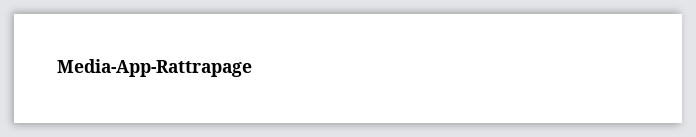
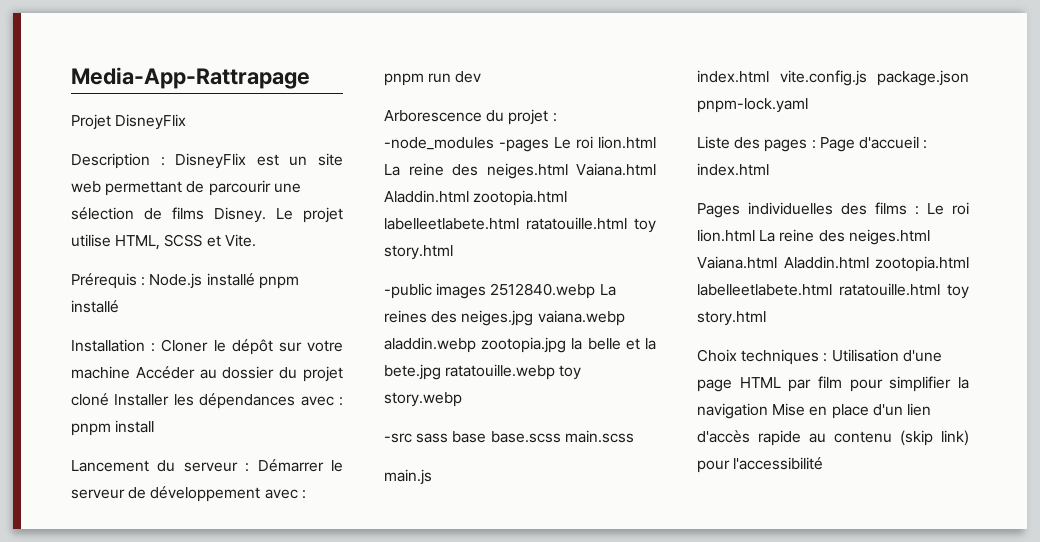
+ Projet DisneyFlix
+ Description : DisneyFlix est un site web permettant de parcourir une sélection de films Disney. Le projet utilise HTML, SCSS et Vite.
+ Prérequis : Node.js installé pnpm installé
+ Installation : Cloner le dépôt sur votre machine Accéder au dossier du projet cloné Installer les dépendances avec : pnpm install
+ Lancement du serveur : Démarrer le serveur de développement avec : pnpm run dev
+ Arborescence du projet : -node_modules -pages Le roi lion.html La reine des neiges.html Vaiana.html Aladdin.html zootopia.html labelleetlabete.html ratatouille.html toy story.html
+ -public images 2512840.webp La reines des neiges.jpg vaiana.webp aladdin.webp zootopia.jpg la belle et la bete.jpg ratatouille.webp toy story.webp
+ -src sass base base.scss main.scss
+ main.js
+ index.html vite.config.js package.json pnpm-lock.yaml
+ Liste des pages : Page d'accueil : index.html
+ Pages individuelles des films : Le roi lion.html La reine des neiges.html Vaiana.html Aladdin.html zootopia.html labelleetlabete.html ratatouille.html toy story.html
+ Choix techniques : Utilisation d'une page HTML par film pour simplifier la navigation Mise en place d'un lien d'accès rapide au contenu (skip link) pour l'accessibilité

